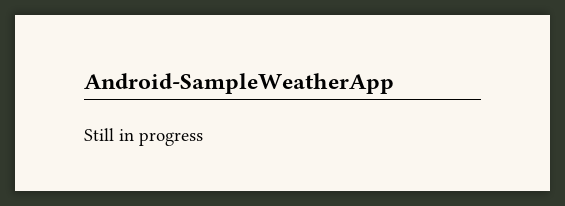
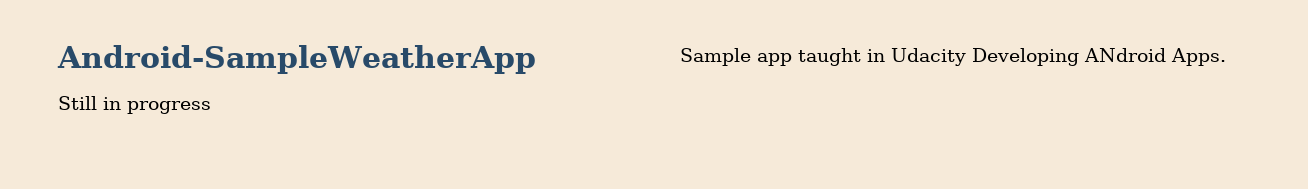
+ Sample app taught in Udacity Developing ANdroid Apps.

